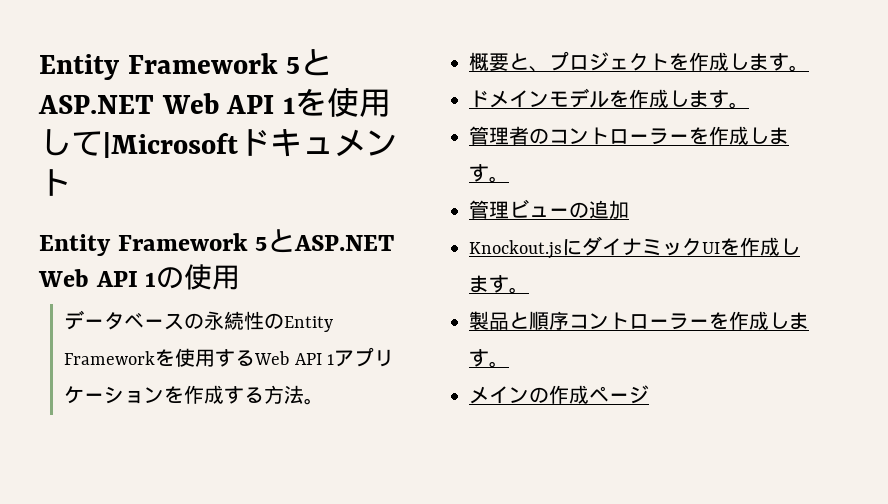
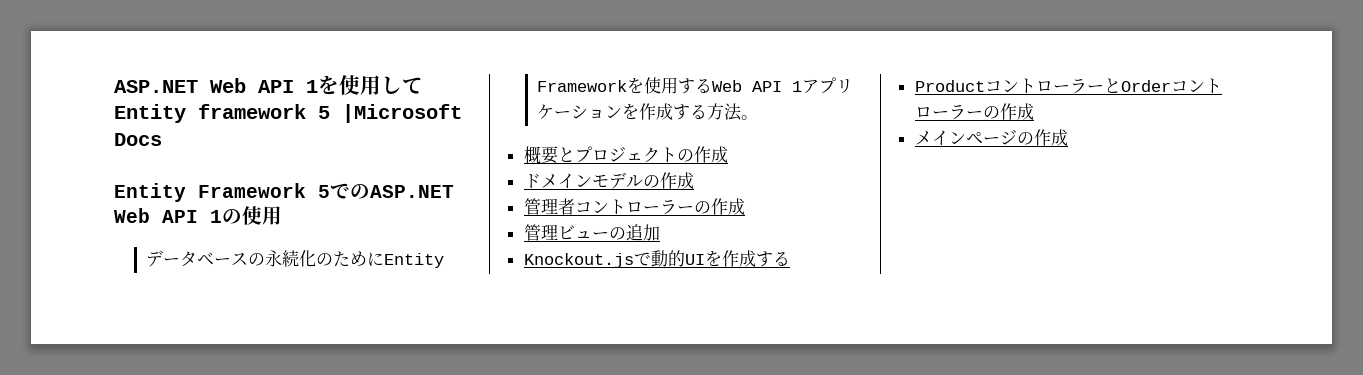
- Entity Framework 5とASP.NET Web API 1を使用して|Microsoftドキュメント
- Entity Framework 5とASP.NET Web API 1の使用
+ ASP.NET Web API 1を使用してEntity framework 5 |Microsoft Docs
+ Entity Framework 5でのASP.NET Web API 1の使用
- データベースの永続性のEntity Frameworkを使用するWeb API 1アプリケーションを作成する方法。
+ データベースの永続化のためにEntity Frameworkを使用するWeb API 1アプリケーションを作成する方法。
- 概要と、プロジェクトを作成します。
+ 概要とプロジェクトの作成
- ドメインモデルを作成します。
+ ドメインモデルの作成
- 管理者のコントローラーを作成します。
+ 管理者コントローラーの作成
- Knockout.jsにダイナミックUIを作成します。
- 製品と順序コントローラーを作成します。
- メインの作成ページ
+ Knockout.jsで動的UIを作成する
+ ProductコントローラーとOrderコントローラーの作成
+ メインページの作成

